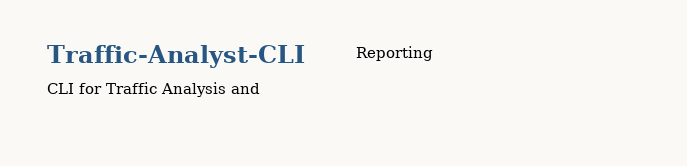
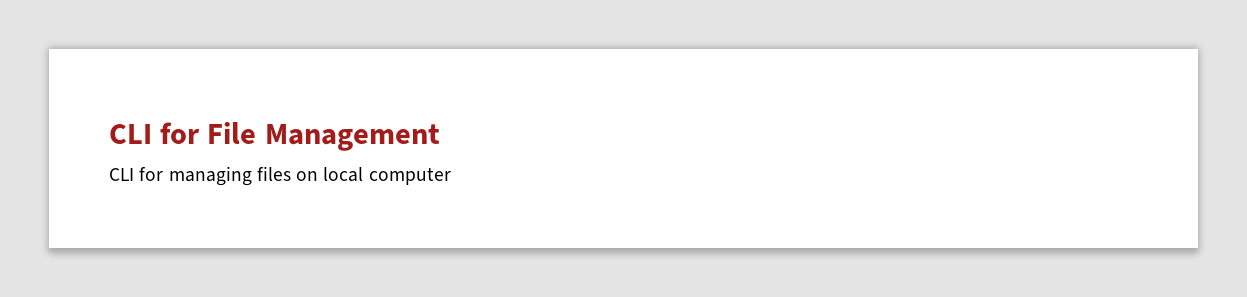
- Traffic-Analyst-CLI
- CLI for Traffic Analysis and Reporting
+ CLI for File Management
+ CLI for managing files on local computer

